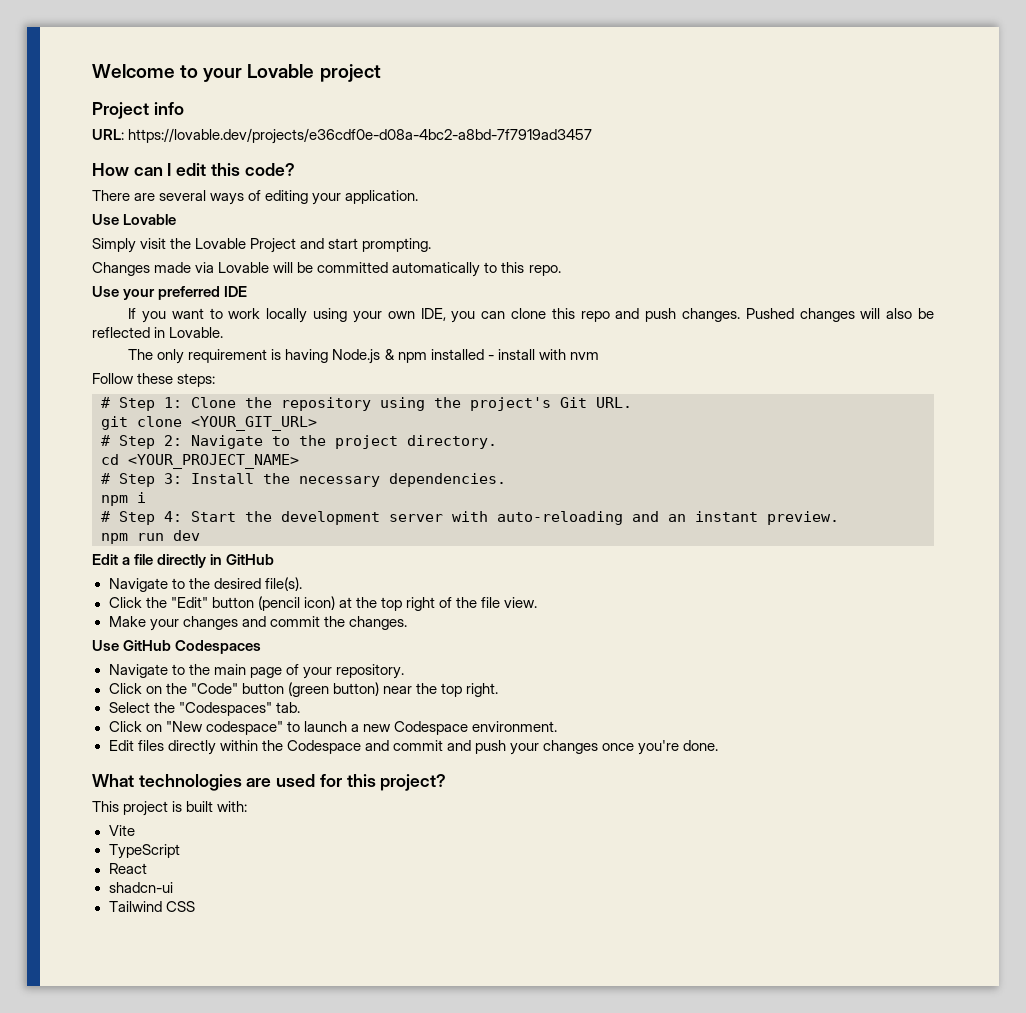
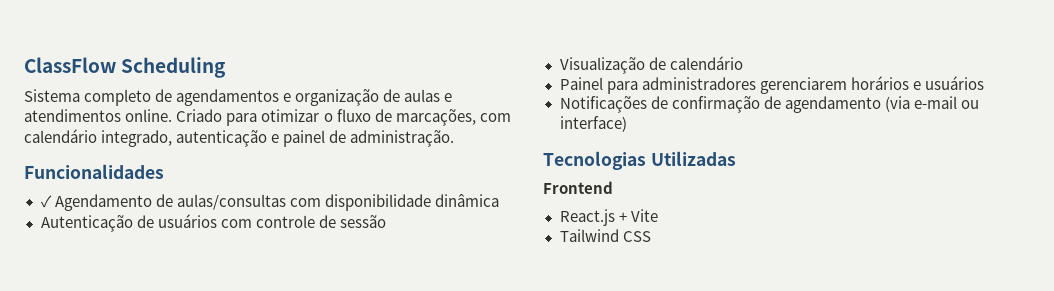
- Welcome to your Lovable project
- Project info
- URL: https://lovable.dev/projects/e36cdf0e-d08a-4bc2-a8bd-7f7919ad3457
- How can I edit this code?
- There are several ways of editing your application.
- Use Lovable
- Simply visit the Lovable Project and start prompting.
- Changes made via Lovable will be committed automatically to this repo.
- Use your preferred IDE
- If you want to work locally using your own IDE, you can clone this repo and push changes. Pushed changes will also be reflected in Lovable.
- The only requirement is having Node.js & npm installed - install with nvm
- Follow these steps:
- # Step 1: Clone the repository using the project's Git URL.
- git clone <YOUR_GIT_URL>
- # Step 2: Navigate to the project directory.
- cd <YOUR_PROJECT_NAME>
- # Step 3: Install the necessary dependencies.
- npm i
- # Step 4: Start the development server with auto-reloading and an instant preview.
- npm run dev
- Edit a file directly in GitHub
- Navigate to the desired file(s).
- Click the "Edit" button (pencil icon) at the top right of the file view.
- Make your changes and commit the changes.
- Use GitHub Codespaces
- Navigate to the main page of your repository.
- Click on the "Code" button (green button) near the top right.
- Select the "Codespaces" tab.
- Click on "New codespace" to launch a new Codespace environment.
- Edit files directly within the Codespace and commit and push your changes once you're done.
- What technologies are used for this project?
- This project is built with:
- Vite
- TypeScript
- React
- shadcn-ui
+ ClassFlow Scheduling
+ Sistema completo de agendamentos e organização de aulas e atendimentos online. Criado para otimizar o fluxo de marcações, com calendário integrado, autenticação e painel de administração.
+ Funcionalidades
+ ✓ Agendamento de aulas/consultas com disponibilidade dinâmica
+ Autenticação de usuários com controle de sessão
+ Visualização de calendário
+ Painel para administradores gerenciarem horários e usuários
+ Notificações de confirmação de agendamento (via e-mail ou interface)
+ Tecnologias Utilizadas
+ Frontend
+ React.js + Vite

